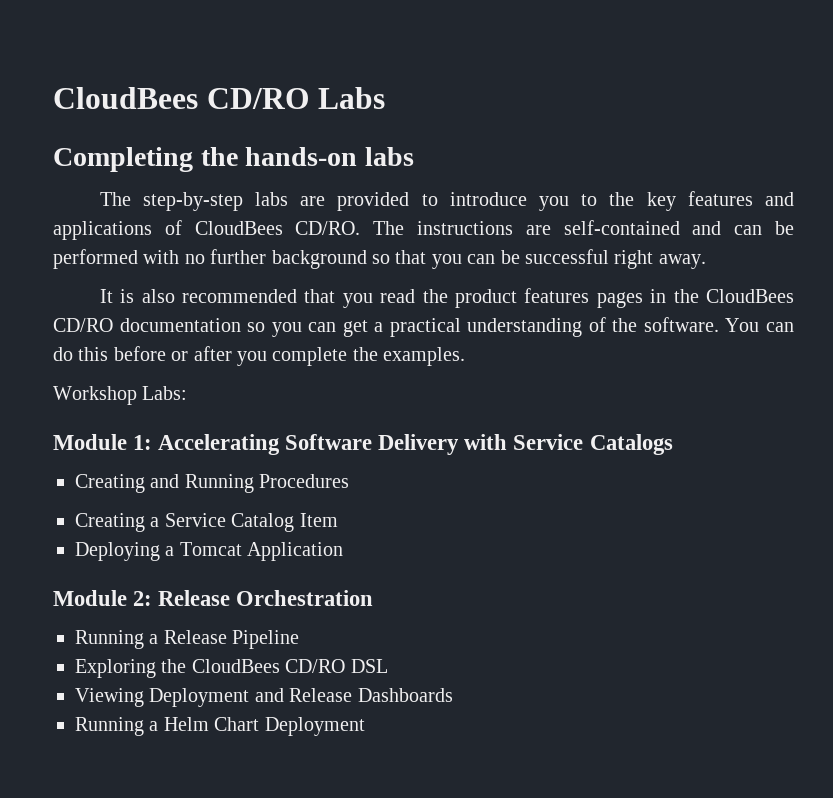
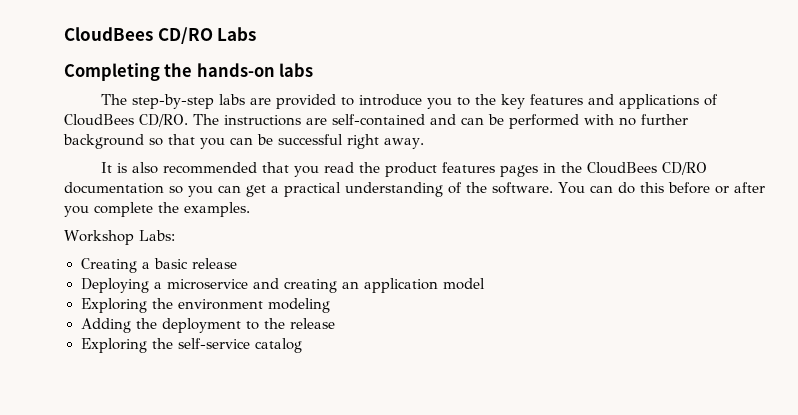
- Module 1: Accelerating Software Delivery with Service Catalogs
- Creating and Running Procedures
- Creating a Service Catalog Item
+ Creating a basic release
- Deploying a Tomcat Application
- Module 2: Release Orchestration
- Running a Release Pipeline
- Exploring the CloudBees CD/RO DSL
- Viewing Deployment and Release Dashboards
- Running a Helm Chart Deployment
+ Deploying a microservice and creating an application model
+ Exploring the environment modeling
+ Adding the deployment to the release
+ Exploring the self-service catalog

